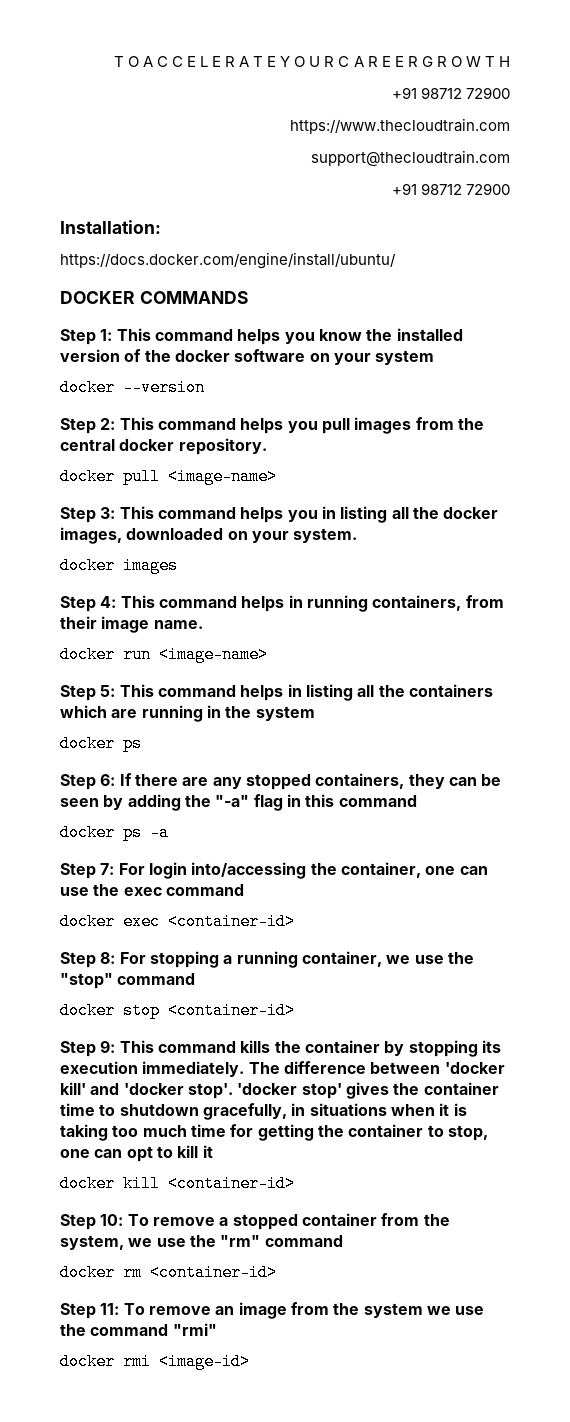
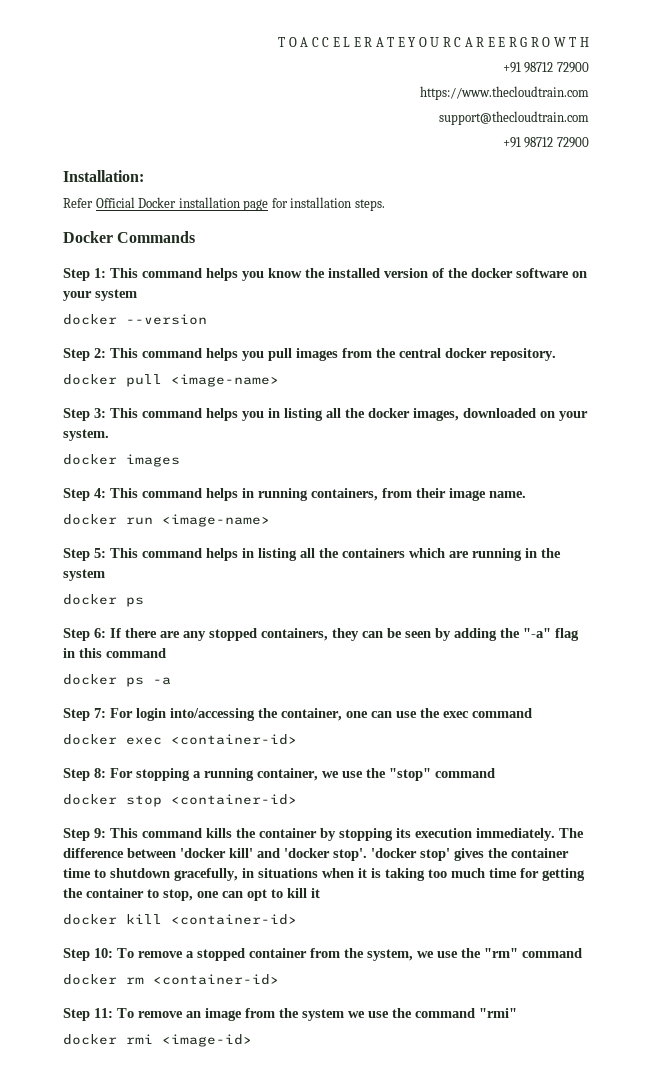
- https://docs.docker.com/engine/install/ubuntu/
- DOCKER COMMANDS
+ Refer Official Docker installation page for installation steps.
+ Docker Commands

